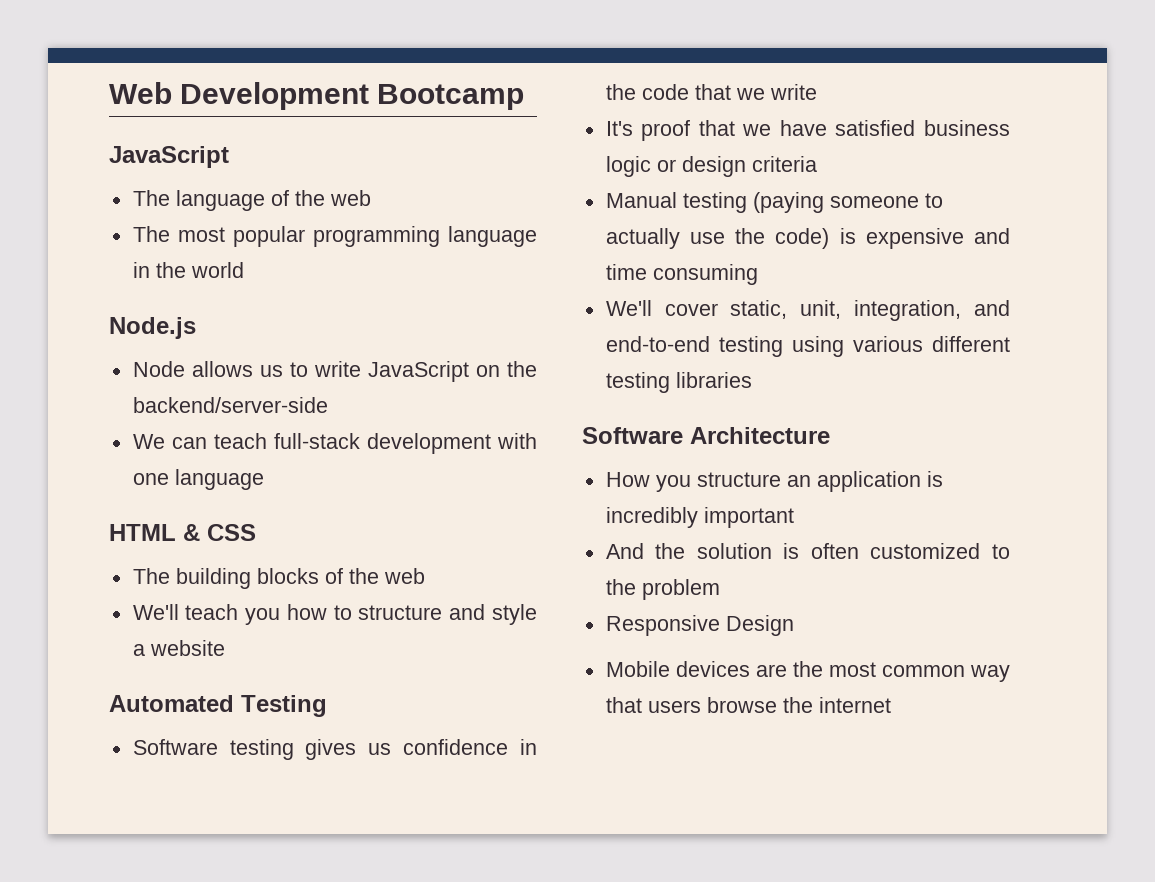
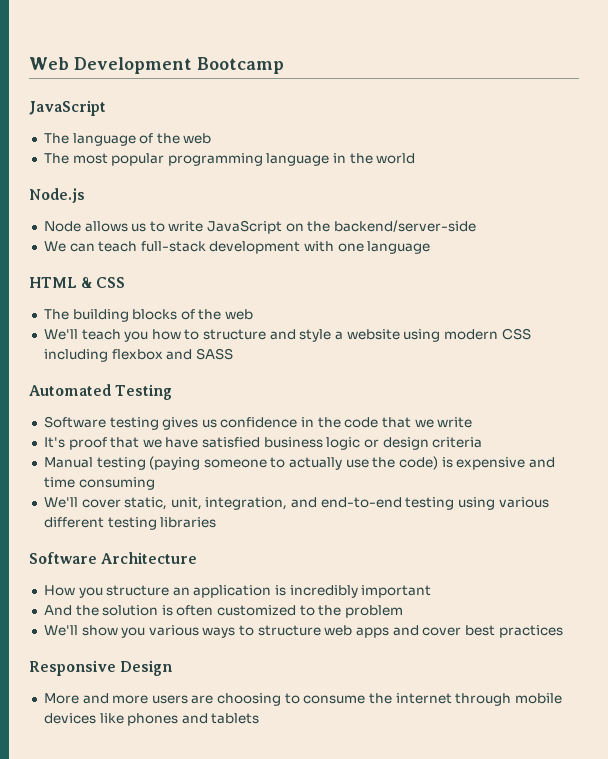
- We'll teach you how to structure and style a website
+ We'll teach you how to structure and style a website using modern CSS including flexbox and SASS
+ We'll show you various ways to structure web apps and cover best practices
  Responsive Design
- Mobile devices are the most common way that users browse the internet
+ More and more users are choosing to consume the internet through mobile devices like phones and tablets

